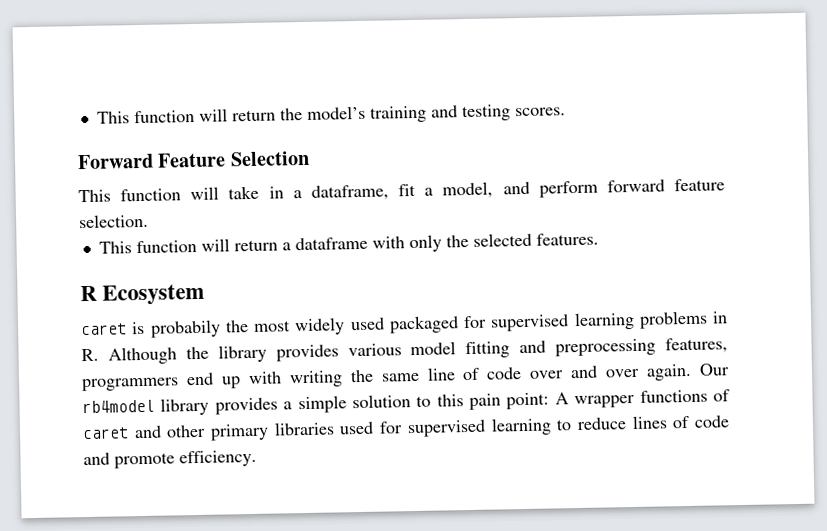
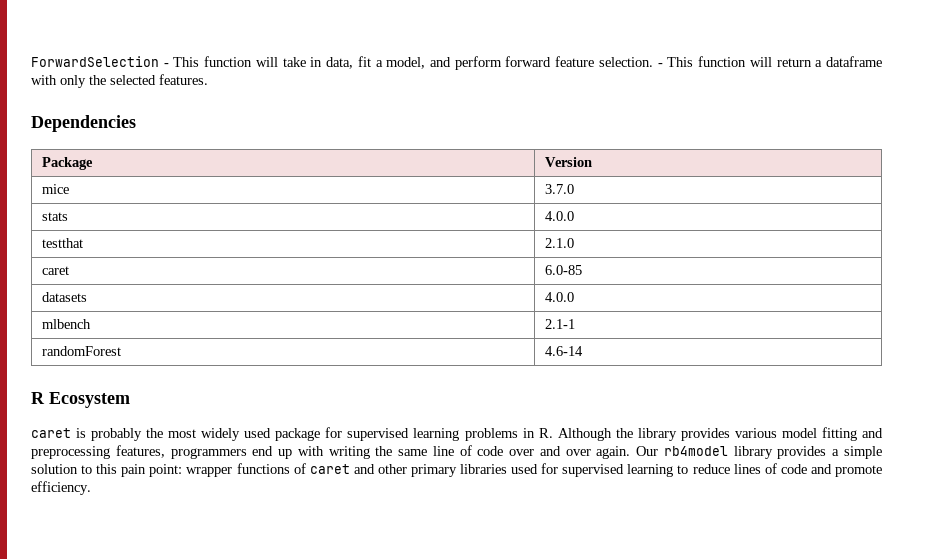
- This function will return the model’s training and testing scores.
- Forward Feature Selection
- This function will take in a dataframe, fit a model, and perform forward feature selection.
- This function will return a dataframe with only the selected features.
+ ForwardSelection - This function will take in data, fit a model, and perform forward feature selection. - This function will return a dataframe with only the selected features.
+ Dependencies
+ Package | Version
+ mice | 3.7.0
+ stats | 4.0.0
+ testthat | 2.1.0
+ caret | 6.0-85
+ datasets | 4.0.0
+ mlbench | 2.1-1
+ randomForest | 4.6-14
- caret is probabily the most widely used packaged for supervised learning problems in R. Although the library provides various model fitting and preprocessing features, programmers end up with writing the same line of code over and over again.
+ caret is probably the most widely used package for supervised learning problems in R. Although the library provides various model fitting and preprocessing features, programmers end up with writing the same line of code over and over again.
- Our rb4model library provides a simple solution to this pain point: A wrapper functions of caret and other primary libraries used for supervised learning to reduce lines of code and promote efficiency.
+ Our rb4model library provides a simple solution to this pain point: wrapper functions of caret and other primary libraries used for supervised learning to reduce lines of code and promote efficiency.

